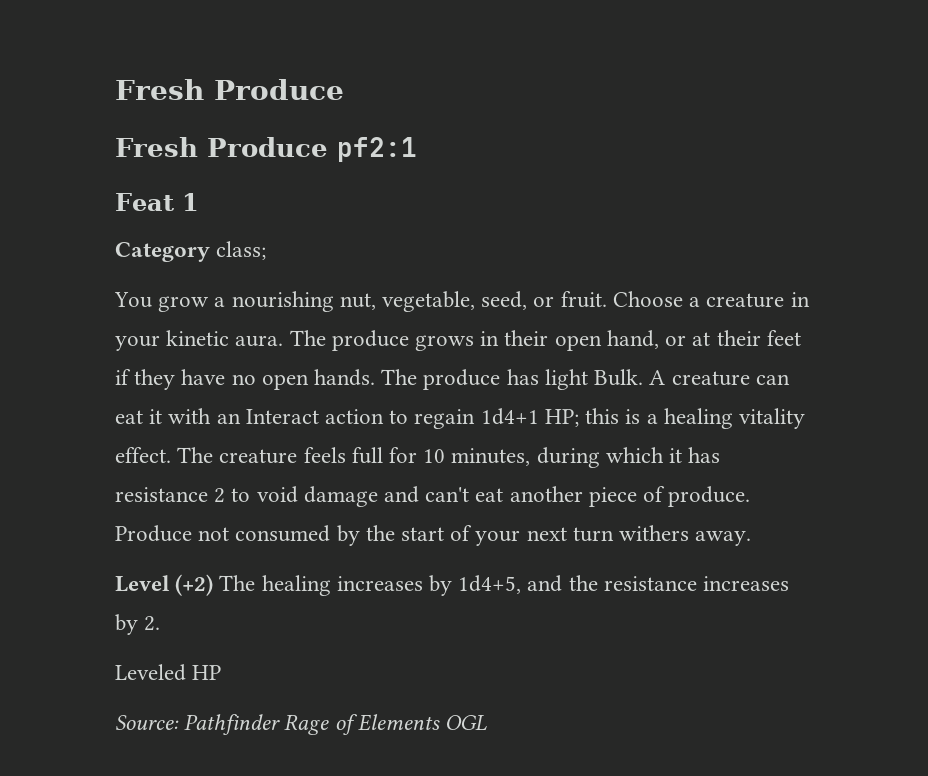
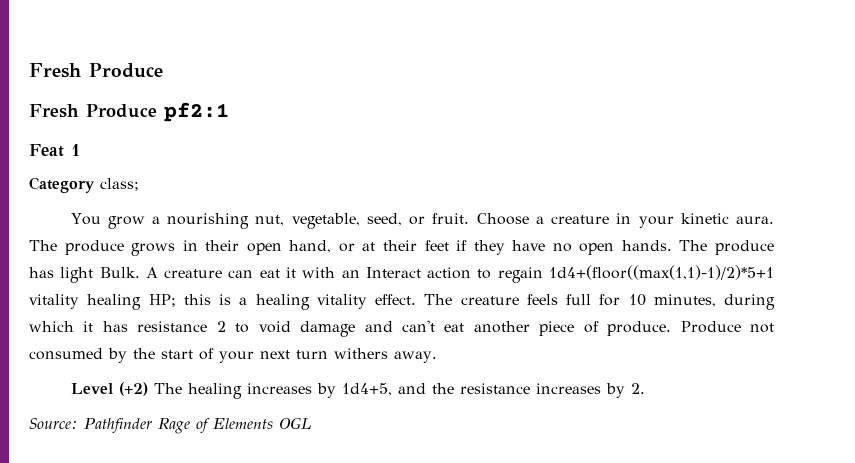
- A creature can eat it with an Interact action to regain 1d4+1 HP; this is a healing vitality effect.
+ A creature can eat it with an Interact action to regain 1d4+(floor((max(1,1)-1)/2)*5+1 vitality healing HP; this is a healing vitality effect.
- Leveled HP

